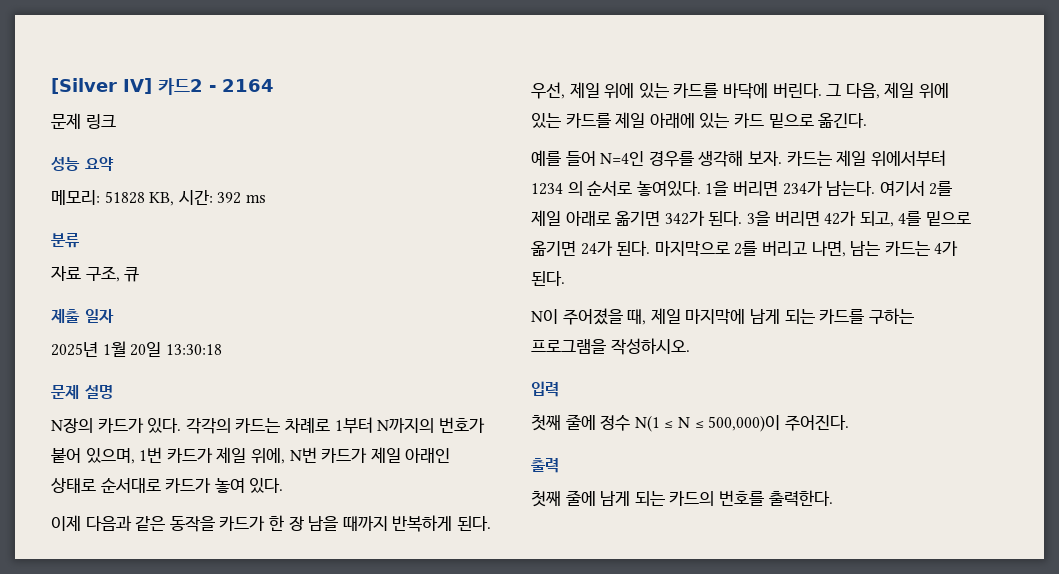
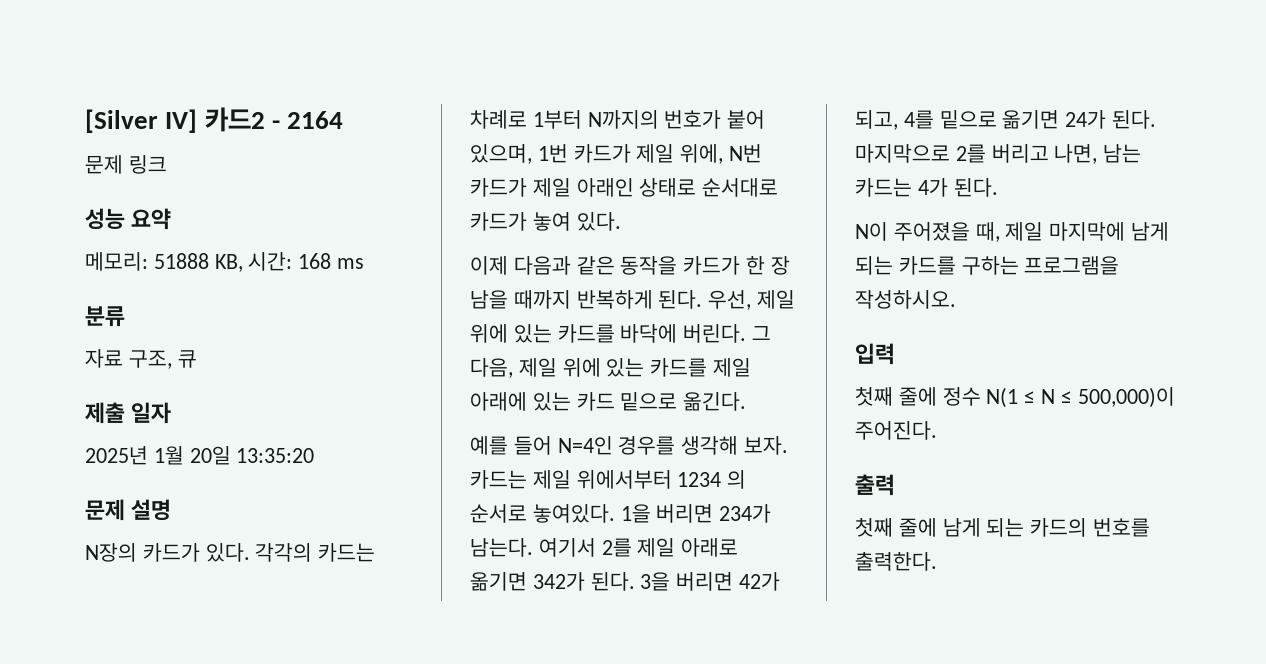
- 메모리: 51828 KB, 시간: 392 ms
+ 메모리: 51888 KB, 시간: 168 ms
- 2025년 1월 20일 13:30:18
+ 2025년 1월 20일 13:35:20

